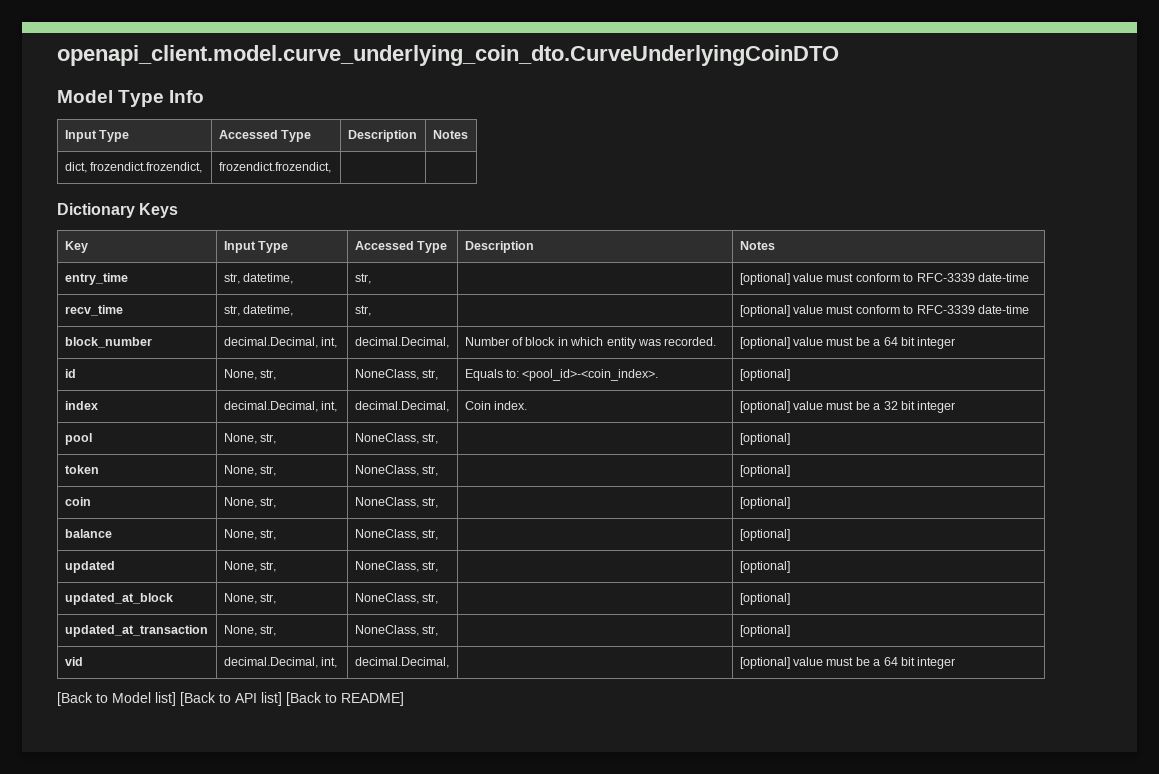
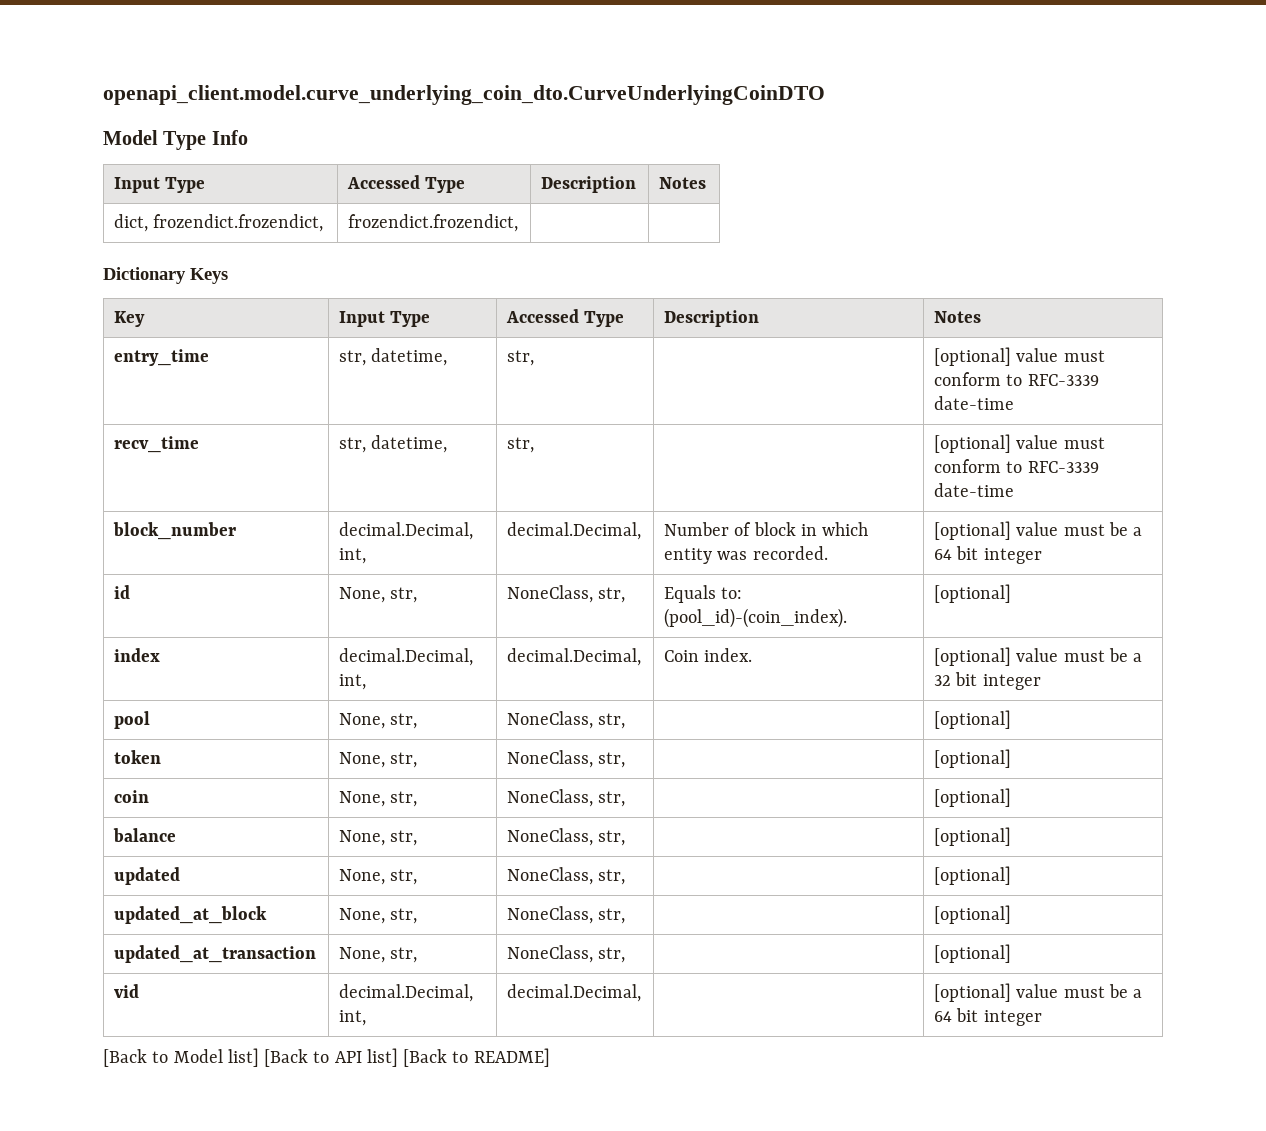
- id | None, str, | NoneClass, str, | Equals to: <pool_id>-<coin_index>. | [optional]
+ id | None, str, | NoneClass, str, | Equals to: (pool_id)-(coin_index). | [optional]

